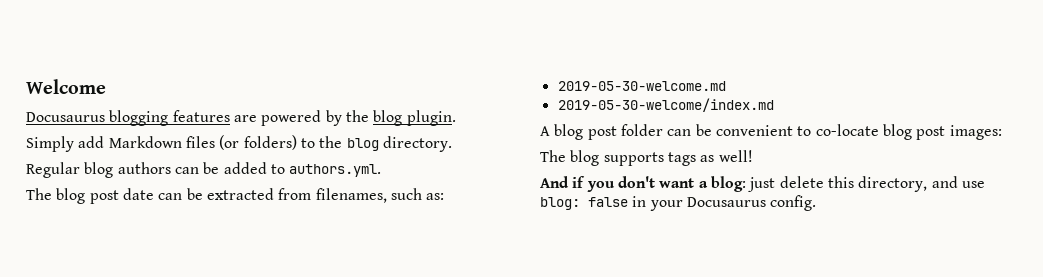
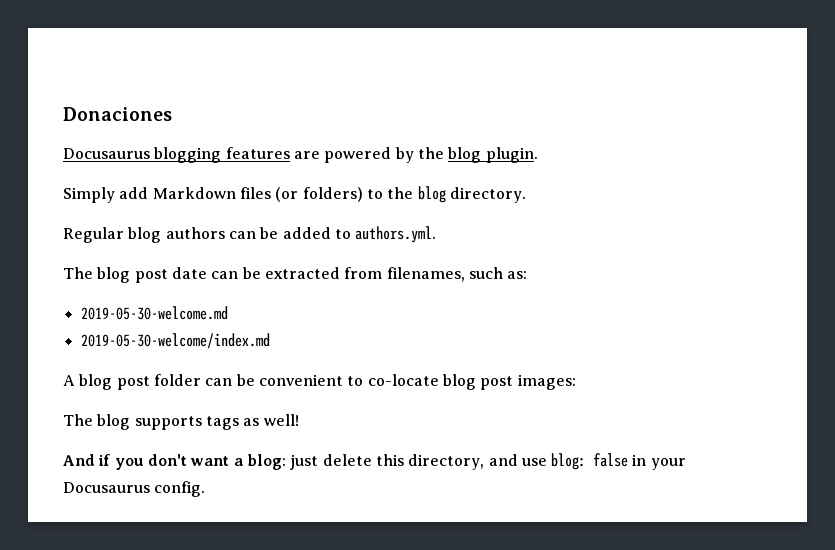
- Welcome
+ Donaciones

